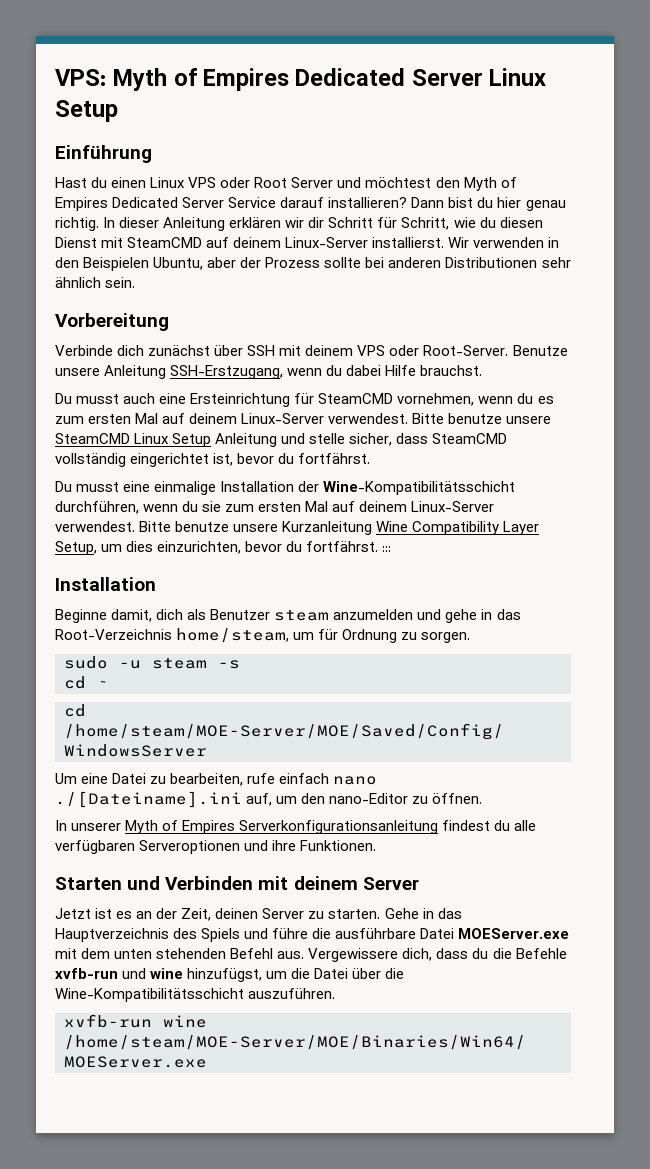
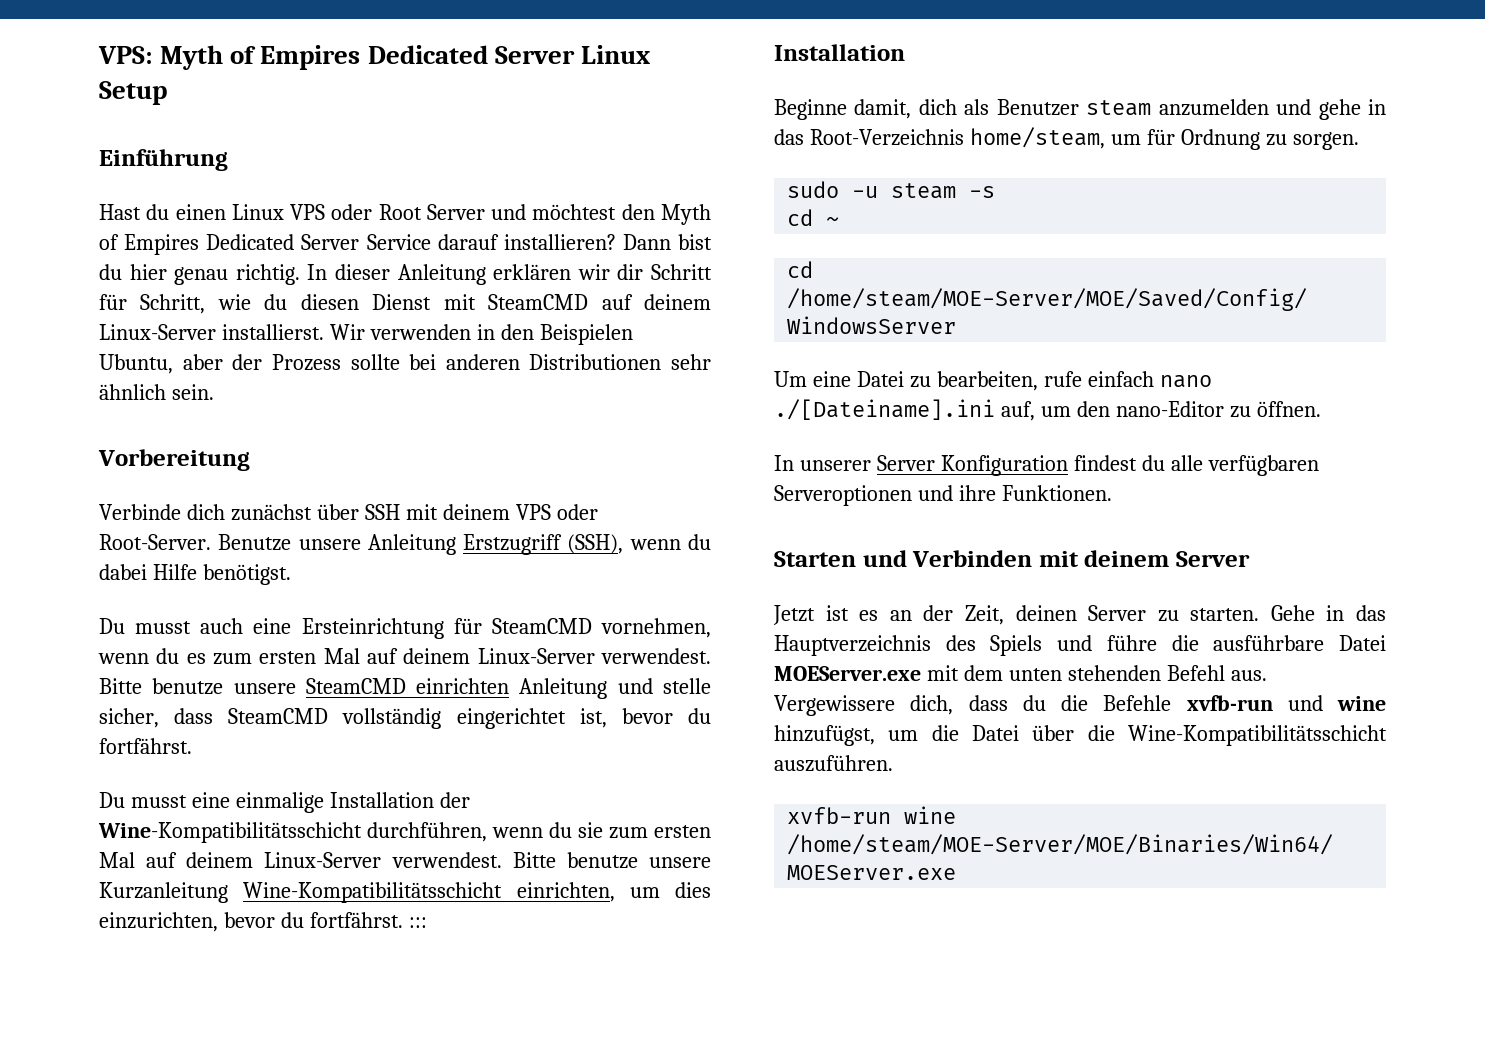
- Benutze unsere Anleitung SSH-Erstzugang, wenn du dabei Hilfe brauchst.
+ Benutze unsere Anleitung Erstzugriff (SSH), wenn du dabei Hilfe benötigst.
- Bitte benutze unsere SteamCMD Linux Setup Anleitung und stelle sicher, dass SteamCMD vollständig eingerichtet ist, bevor du fortfährst.
+ Bitte benutze unsere SteamCMD einrichten Anleitung und stelle sicher, dass SteamCMD vollständig eingerichtet ist, bevor du fortfährst.
- Bitte benutze unsere Kurzanleitung Wine Compatibility Layer Setup, um dies einzurichten, bevor du fortfährst. :::
+ Bitte benutze unsere Kurzanleitung Wine-Kompatibilitätsschicht einrichten, um dies einzurichten, bevor du fortfährst. :::
- In unserer Myth of Empires Serverkonfigurationsanleitung findest du alle verfügbaren Serveroptionen und ihre Funktionen.
+ In unserer Server Konfiguration findest du alle verfügbaren Serveroptionen und ihre Funktionen.

